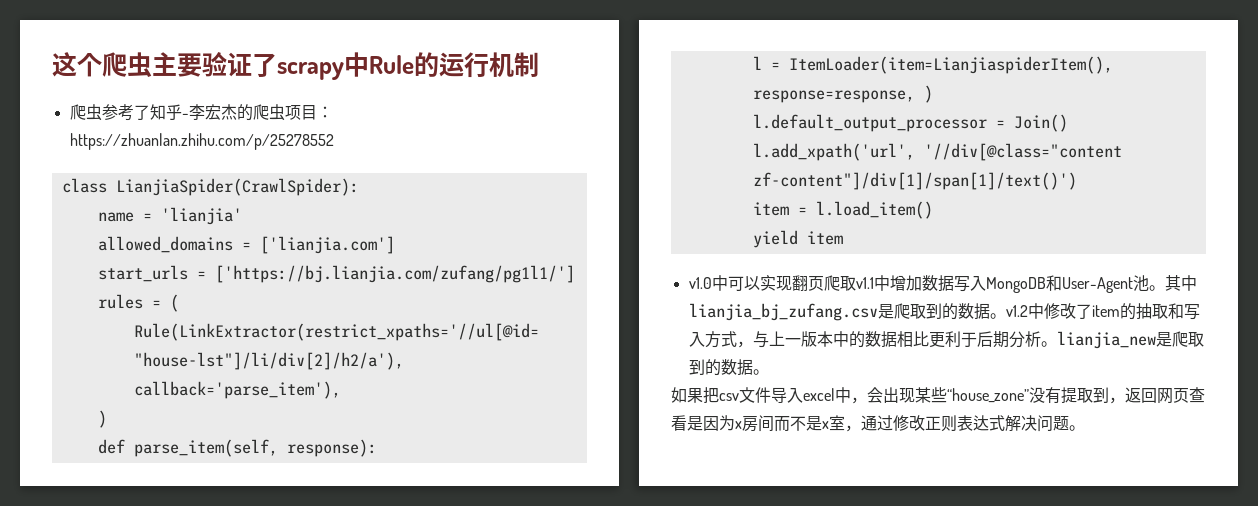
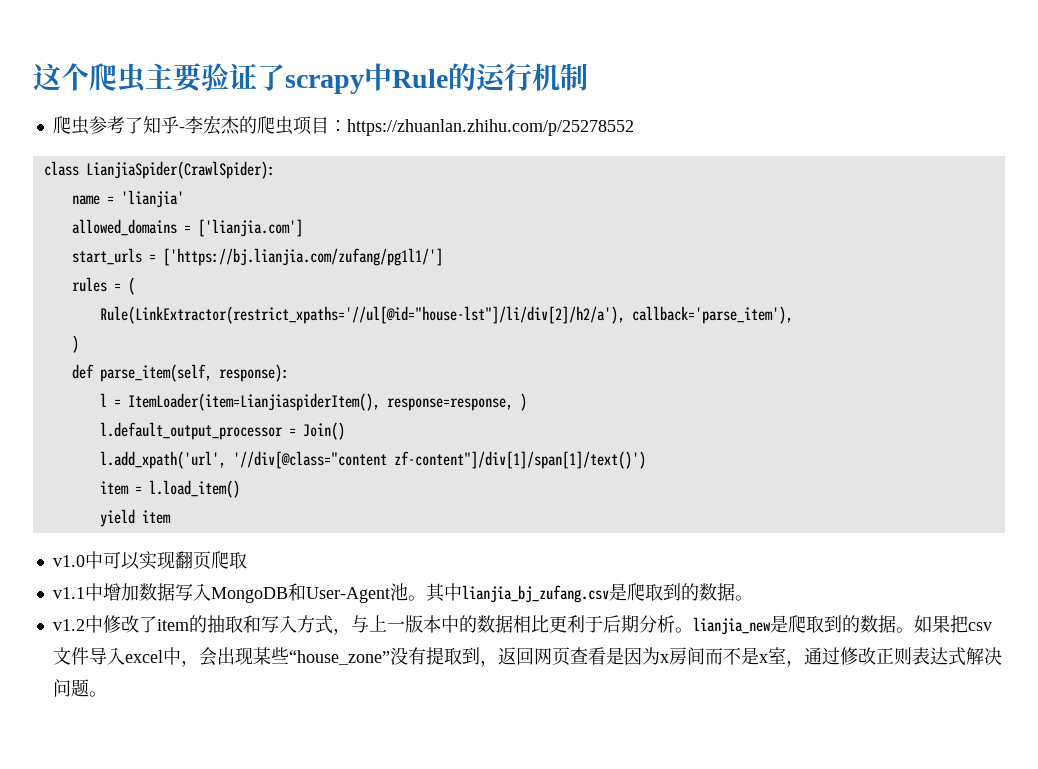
- v1.0中可以实现翻页爬取v1.1中增加数据写入MongoDB和User-Agent池。
+ v1.0中可以实现翻页爬取
+ v1.1中增加数据写入MongoDB和User-Agent池。
- 其中lianjia_bj_zufang.csv是爬取到的数据。v1.2中修改了item的抽取和写入方式，与上一版本中的数据相比更利于后期分析。lianjia_new是爬取到的数据。
- 如果把csv文件导入excel中，会出现某些“house_zone”没有提取到，返回网页查看是因为x房间而不是x室，通过修改正则表达式解决问题。
+ 其中lianjia_bj_zufang.csv是爬取到的数据。
+ v1.2中修改了item的抽取和写入方式，与上一版本中的数据相比更利于后期分析。lianjia_new是爬取到的数据。如果把csv文件导入excel中，会出现某些“house_zone”没有提取到，返回网页查看是因为x房间而不是x室，通过修改正则表达式解决问题。

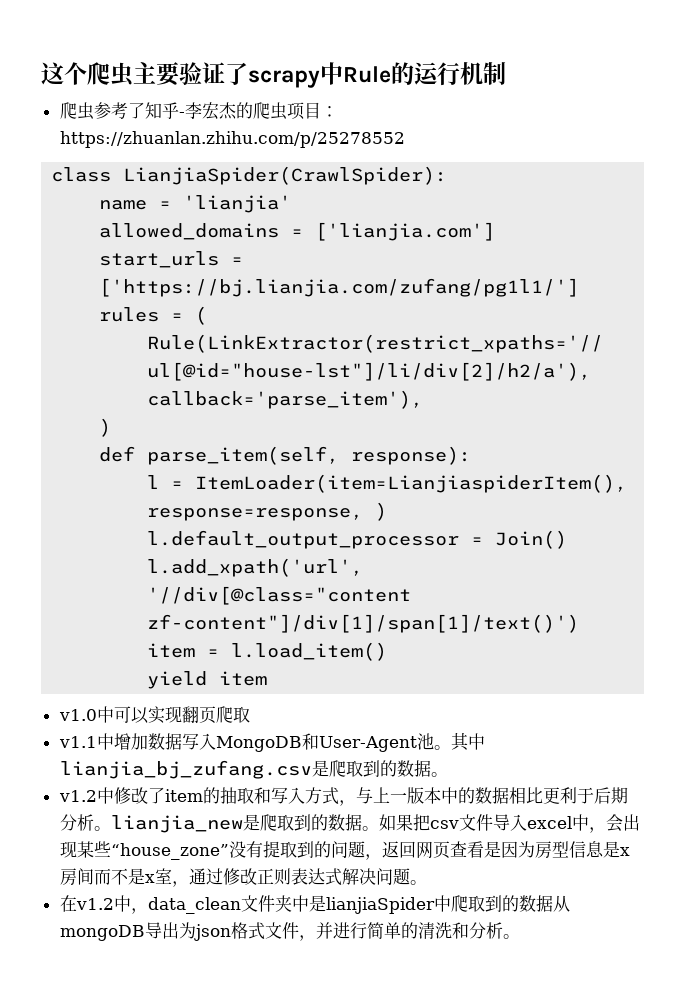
- 如果把csv文件导入excel中，会出现某些“house_zone”没有提取到，返回网页查看是因为x房间而不是x室，通过修改正则表达式解决问题。
+ 如果把csv文件导入excel中，会出现某些“house_zone”没有提取到的问题，返回网页查看是因为房型信息是x房间而不是x室，通过修改正则表达式解决问题。
+ 在v1.2中，data_clean文件夹中是lianjiaSpider中爬取到的数据从mongoDB导出为json格式文件，并进行简单的清洗和分析。

